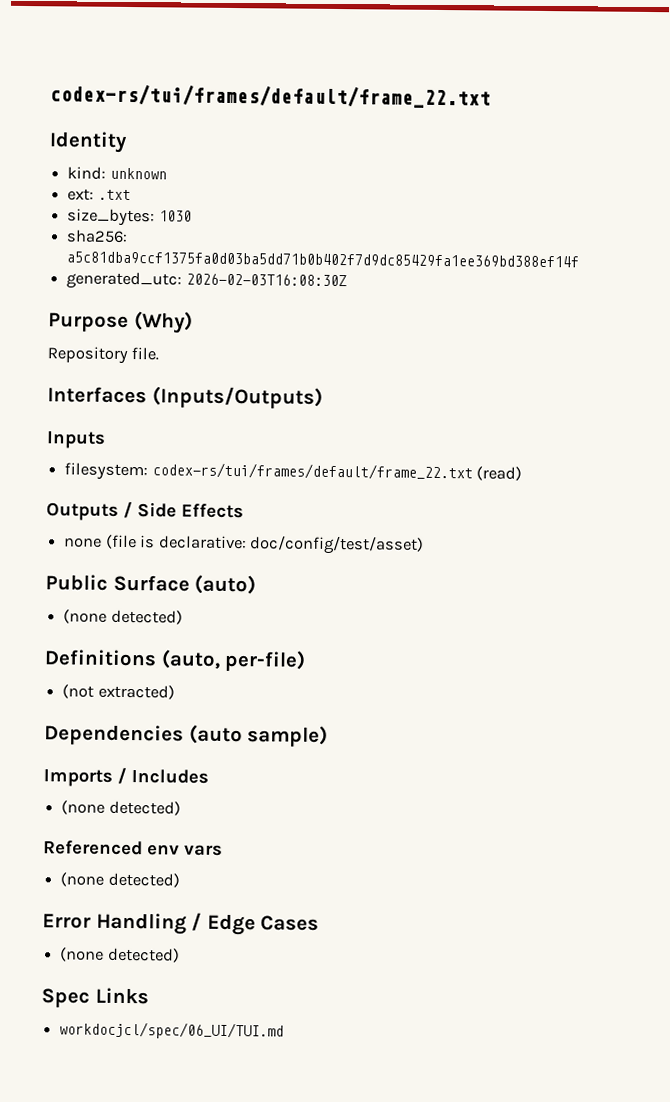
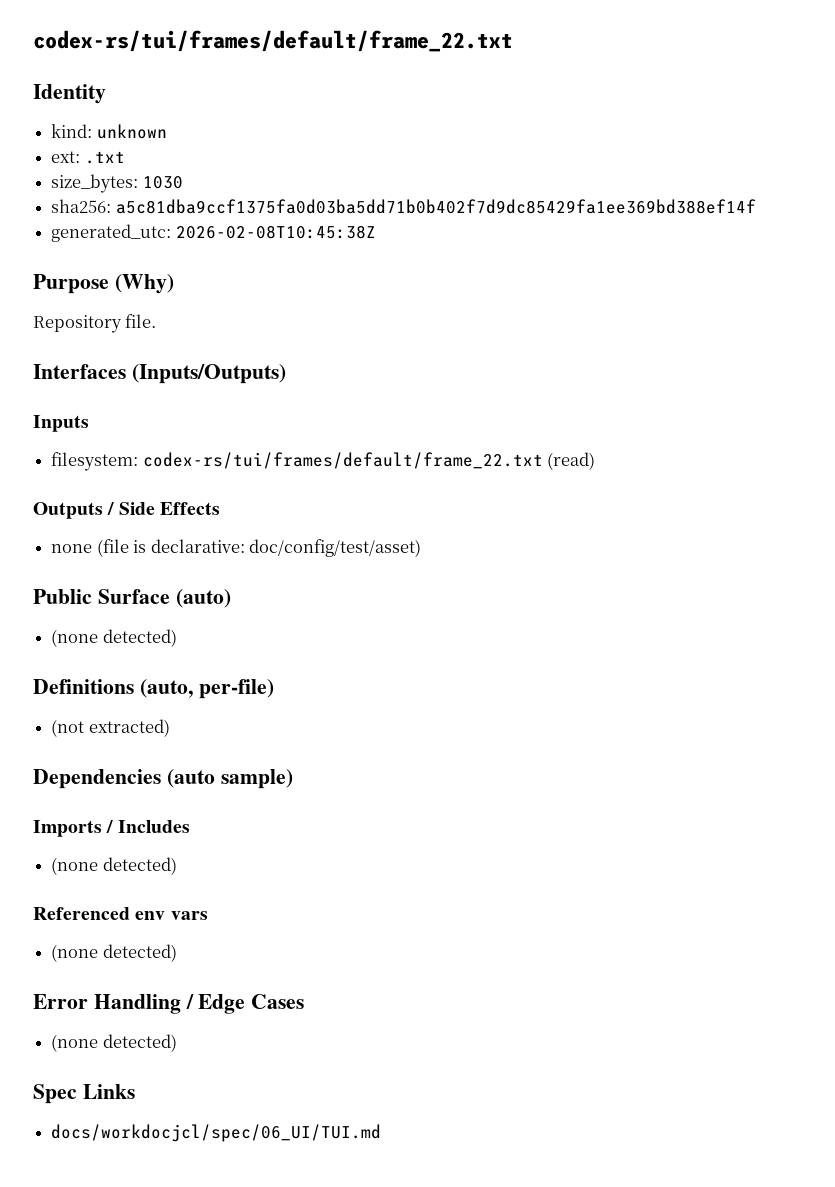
- generated_utc: 2026-02-03T16:08:30Z
+ generated_utc: 2026-02-08T10:45:38Z
- workdocjcl/spec/06_UI/TUI.md
+ docs/workdocjcl/spec/06_UI/TUI.md

